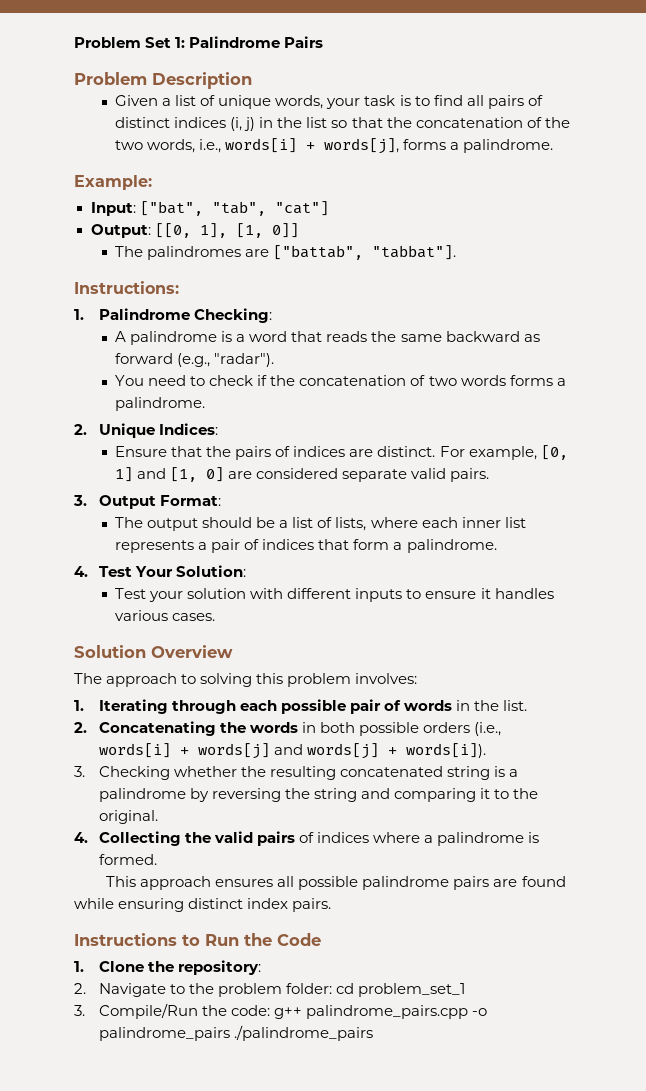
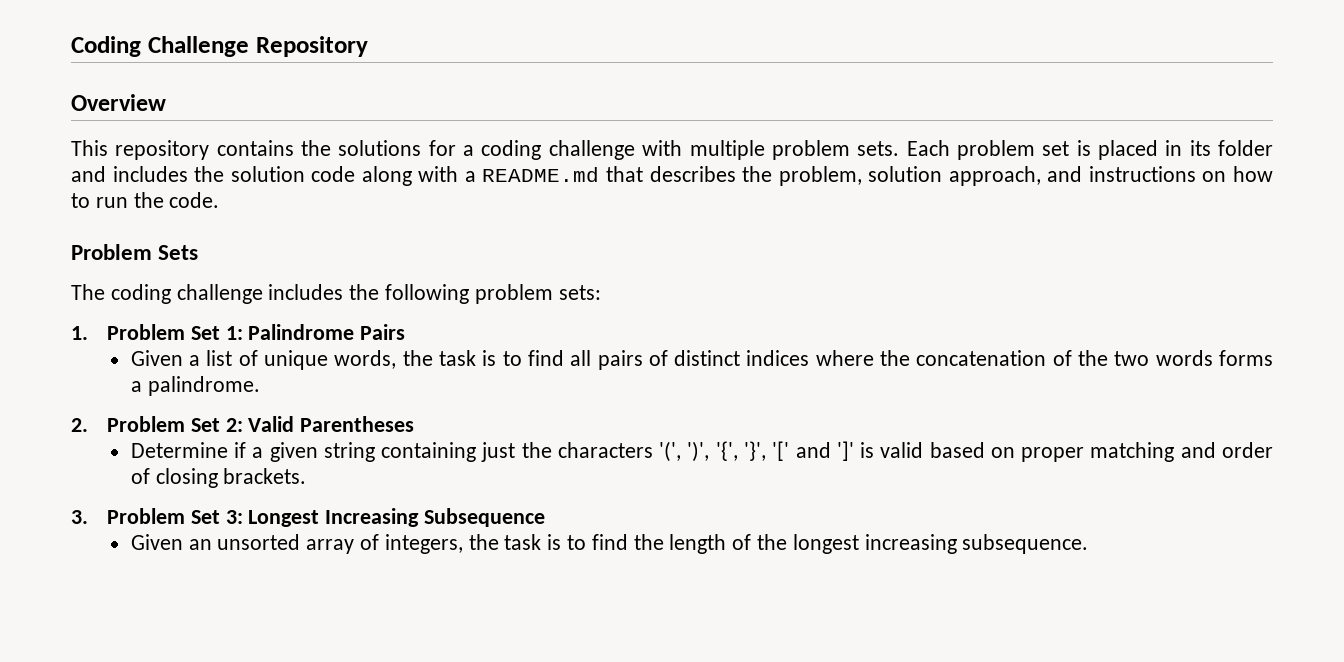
- Problem Set 1: Palindrome Pairs
+ Coding Challenge Repository
+ Overview
+ This repository contains the solutions for a coding challenge with multiple problem sets. Each problem set is placed in its folder and includes the solution code along with a README.md that describes the problem, solution approach, and instructions on how to run the code.
+ Problem Sets
+ The coding challenge includes the following problem sets:
+ 1. Problem Set 1: Palindrome Pairs
- Problem Description
- Given a list of unique words, your task is to find all pairs of distinct indices (i, j) in the list so that the concatenation of the two words, i.e., words[i] + words[j], forms a palindrome.
- Example:
- Input: ["bat", "tab", "cat"]
- Output: [[0, 1], [1, 0]]
- The palindromes are ["battab", "tabbat"].
- Instructions:
- 1. Palindrome Checking:
- A palindrome is a word that reads the same backward as forward (e.g., "radar").
- You need to check if the concatenation of two words forms a palindrome.
+ Given a list of unique words, the task is to find all pairs of distinct indices where the concatenation of the two words forms a palindrome.
- 2. Unique Indices:
- Ensure that the pairs of indices are distinct. For example, [0, 1] and [1, 0] are considered separate valid pairs.
- 3. Output Format:
- The output should be a list of lists, where each inner list represents a pair of indices that form a palindrome.
- 4. Test Your Solution:
- Test your solution with different inputs to ensure it handles various cases.
- Solution Overview
- The approach to solving this problem involves:
- 1. Iterating through each possible pair of words in the list.
- 2. Concatenating the words in both possible orders (i.e., words[i] + words[j] and words[j] + words[i]).
- 3. Checking whether the resulting concatenated string is a palindrome by reversing the string and comparing it to the original.
- 4. Collecting the valid pairs of indices where a palindrome is formed.
- This approach ensures all possible palindrome pairs are found while ensuring distinct index pairs.
- Instructions to Run the Code
- 1. Clone the repository:
- 2. Navigate to the problem folder: cd problem_set_1
- 3. Compile/Run the code: g++ palindrome_pairs.cpp -o palindrome_pairs ./palindrome_pairs
+ 2. Problem Set 2: Valid Parentheses
+ Determine if a given string containing just the characters '(', ')', '{', '}', '[' and ']' is valid based on proper matching and order of closing brackets.
+ 3. Problem Set 3: Longest Increasing Subsequence
+ Given an unsorted array of integers, the task is to find the length of the longest increasing subsequence.

